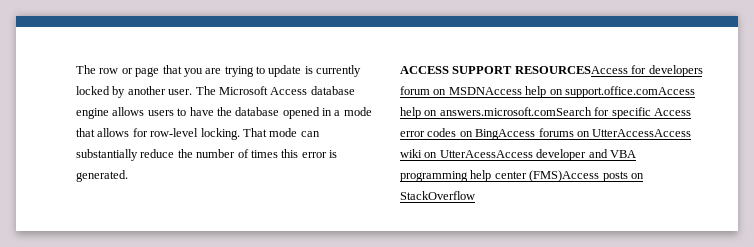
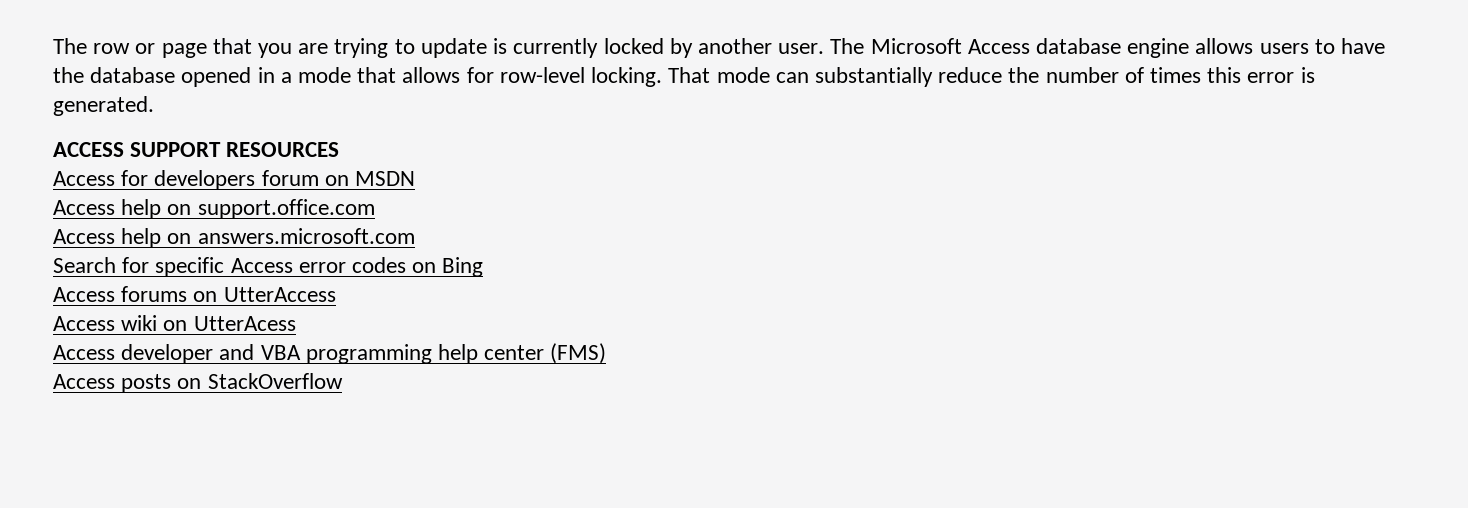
- ACCESS SUPPORT RESOURCESAccess for developers forum on MSDNAccess help on support.office.comAccess help on answers.microsoft.comSearch for specific Access error codes on BingAccess forums on UtterAccessAccess wiki on UtterAcessAccess developer and VBA programming help center (FMS)Access posts on StackOverflow
+ ACCESS SUPPORT RESOURCES
+ Access for developers forum on MSDN
+ Access help on support.office.com
+ Access help on answers.microsoft.com
+ Search for specific Access error codes on Bing
+ Access forums on UtterAccess
+ Access wiki on UtterAcess
+ Access developer and VBA programming help center (FMS)
+ Access posts on StackOverflow

